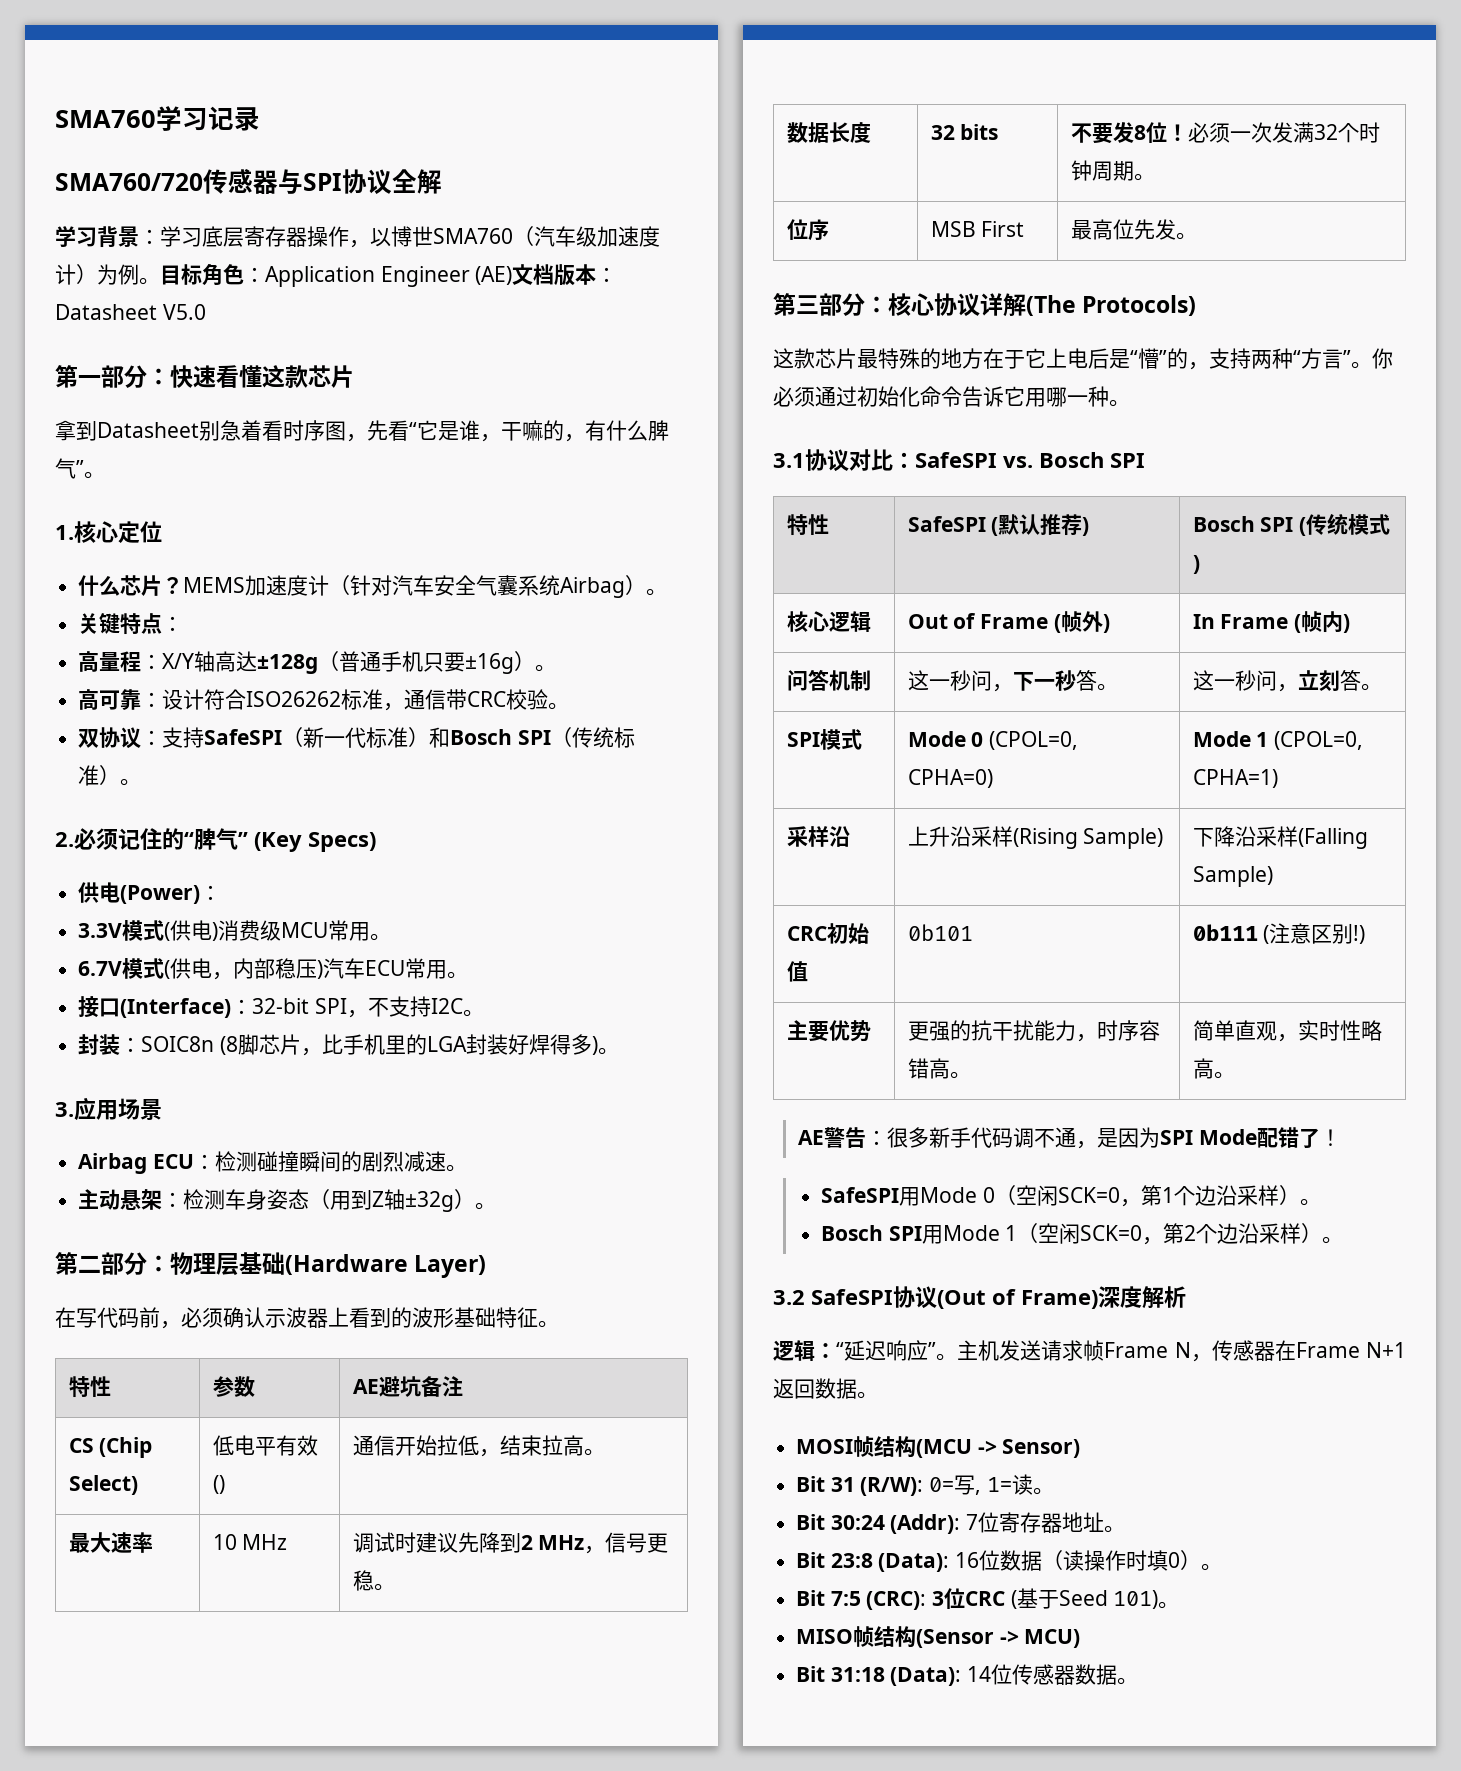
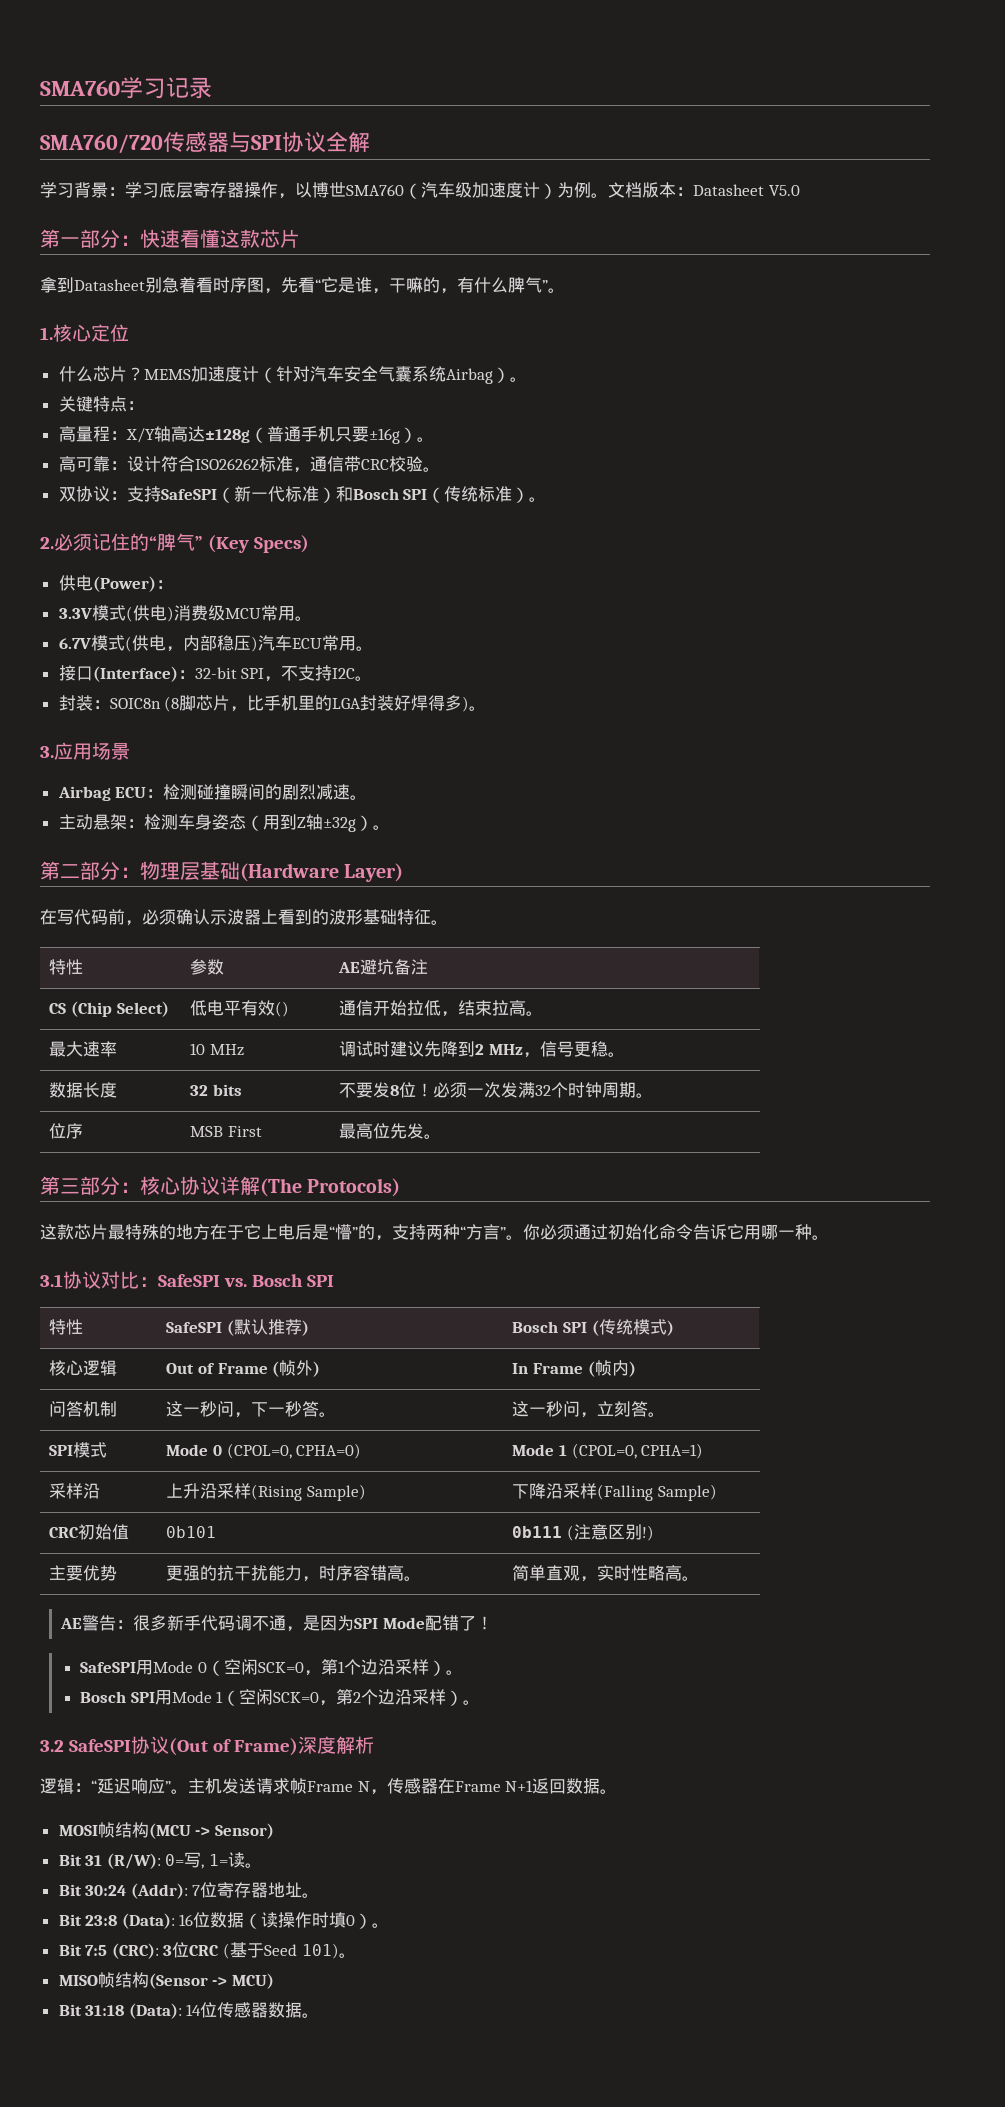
- 目标角色：Application Engineer (AE)文档版本：Datasheet V5.0
+ 文档版本：Datasheet V5.0

